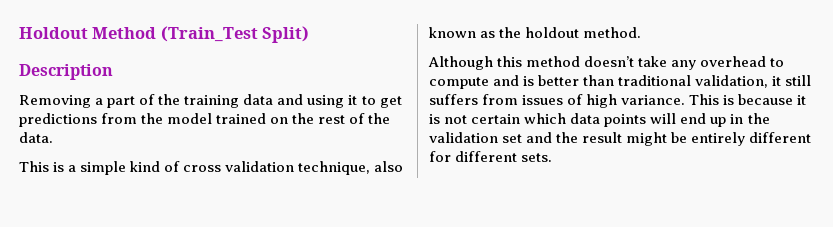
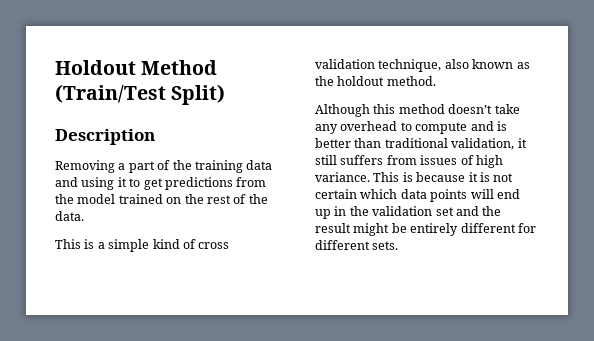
- Holdout Method (Train_Test Split)
+ Holdout Method (Train/Test Split)

